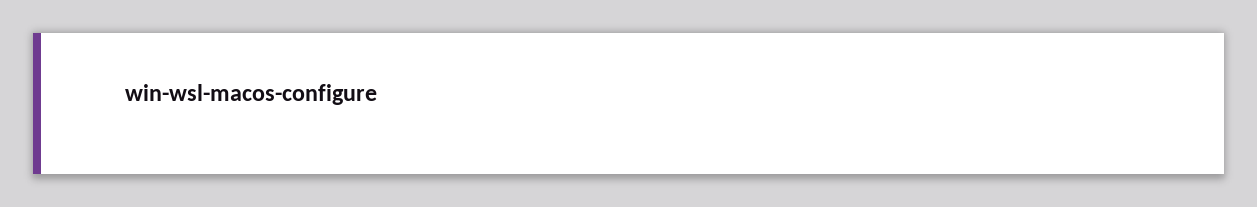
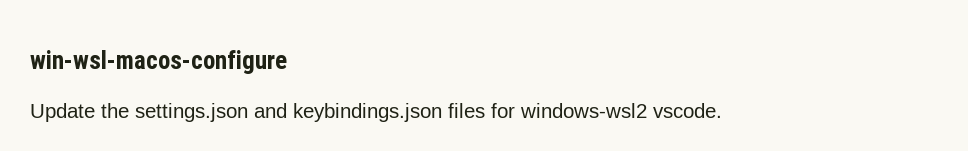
+ Update the settings.json and keybindings.json files for windows-wsl2 vscode.

